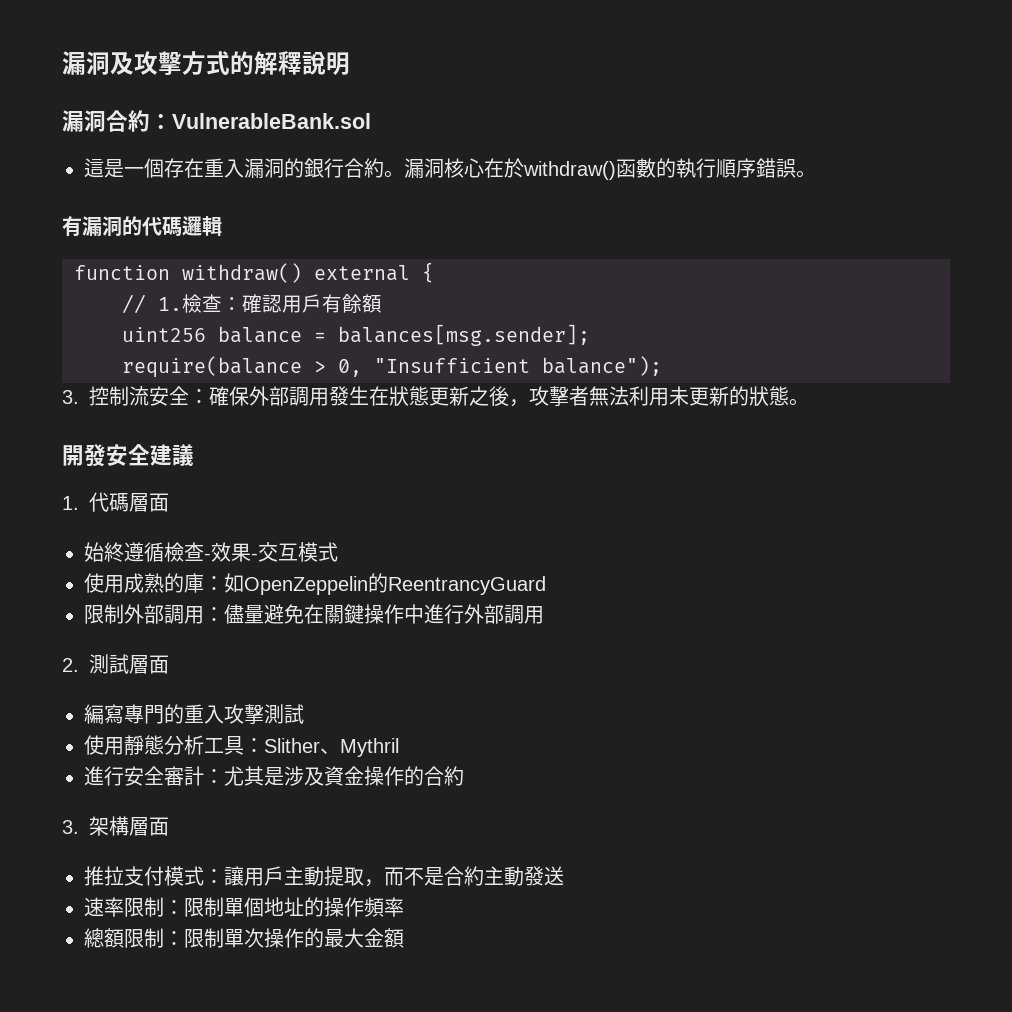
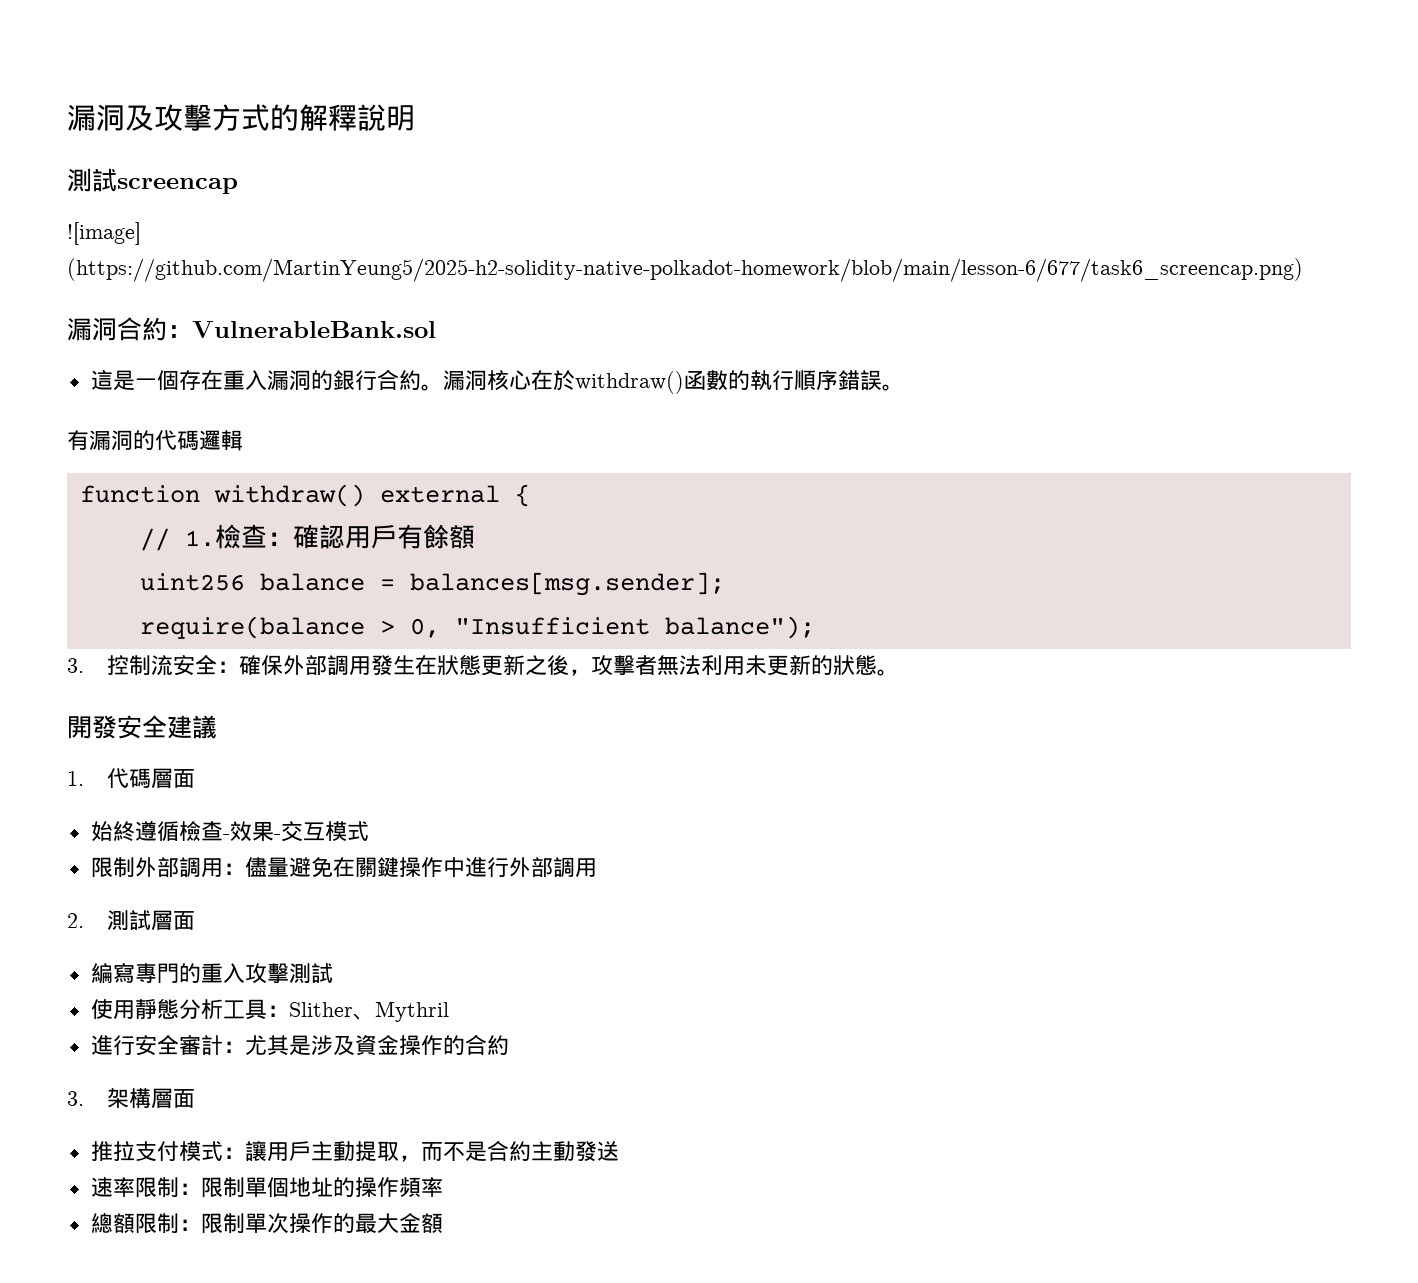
+ 測試screencap
+ ![image] (https://github.com/MartinYeung5/2025-h2-solidity-native-polkadot-homework/blob/main/lesson-6/677/task6_screencap.png)
- 使用成熟的庫：如OpenZeppelin的ReentrancyGuard

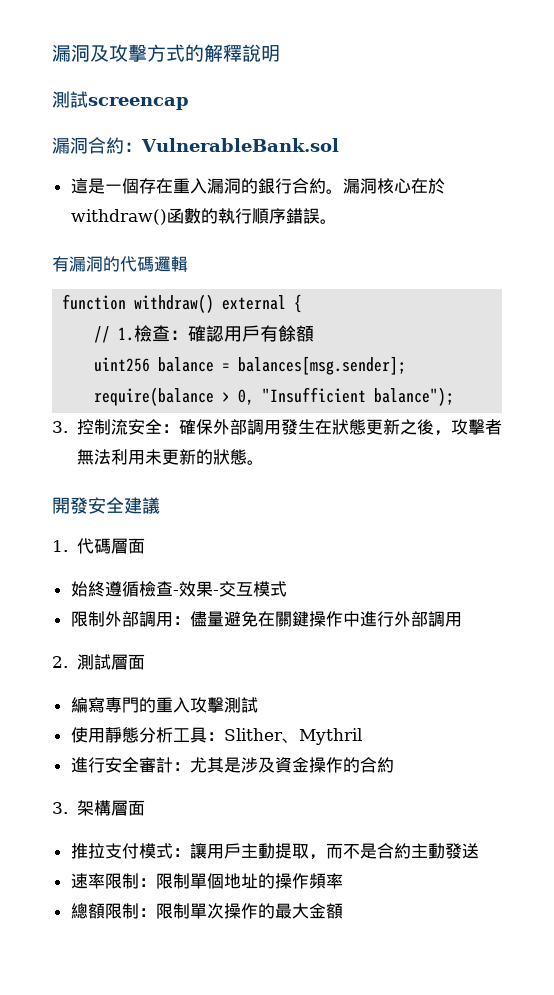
- ![image] (https://github.com/MartinYeung5/2025-h2-solidity-native-polkadot-homework/blob/main/lesson-6/677/task6_screencap.png)

